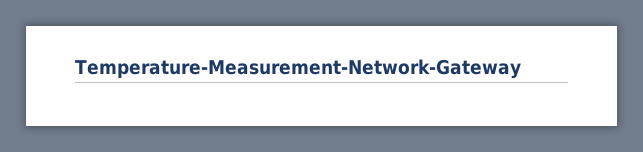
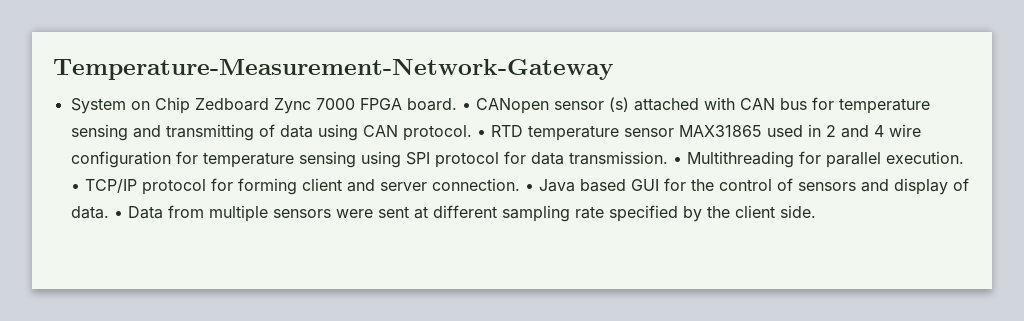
+ System on Chip Zedboard Zync 7000 FPGA board. • CANopen sensor (s) attached with CAN bus for temperature sensing and transmitting of data using CAN protocol. • RTD temperature sensor MAX31865 used in 2 and 4 wire configuration for temperature sensing using SPI protocol for data transmission. • Multithreading for parallel execution. • TCP/IP protocol for forming client and server connection. • Java based GUI for the control of sensors and display of data. • Data from multiple sensors were sent at different sampling rate specified by the client side.

